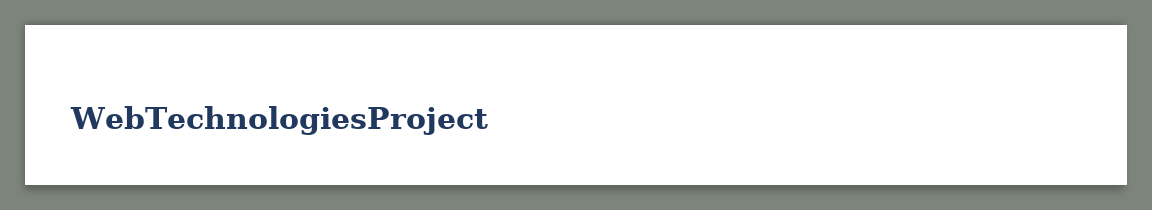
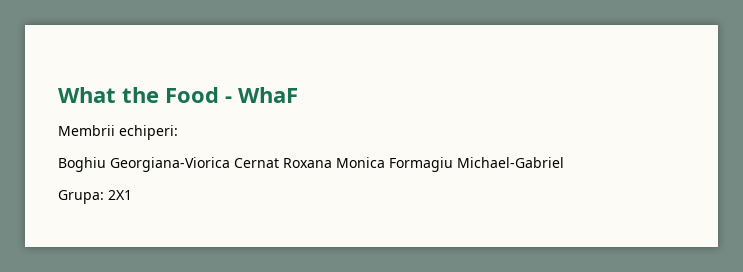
- WebTechnologiesProject
+ What the Food - WhaF
+ Membrii echiperi:
+ Boghiu Georgiana-Viorica Cernat Roxana Monica Formagiu Michael-Gabriel
+ Grupa: 2X1

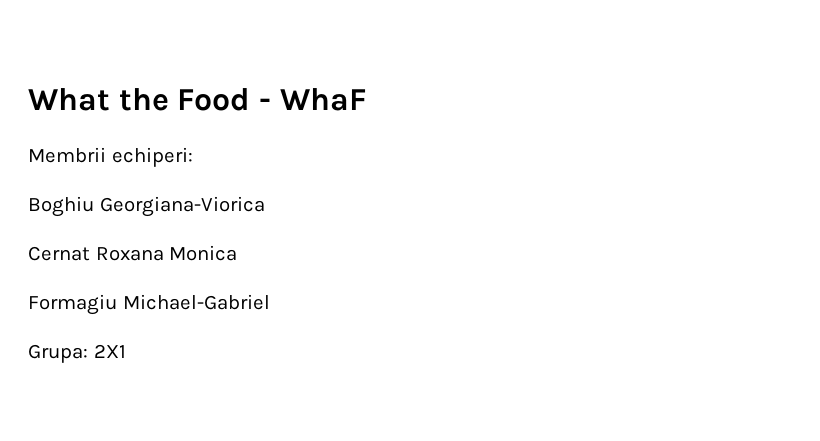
- Boghiu Georgiana-Viorica Cernat Roxana Monica Formagiu Michael-Gabriel
+ Boghiu Georgiana-Viorica
+ Cernat Roxana Monica
+ Formagiu Michael-Gabriel

